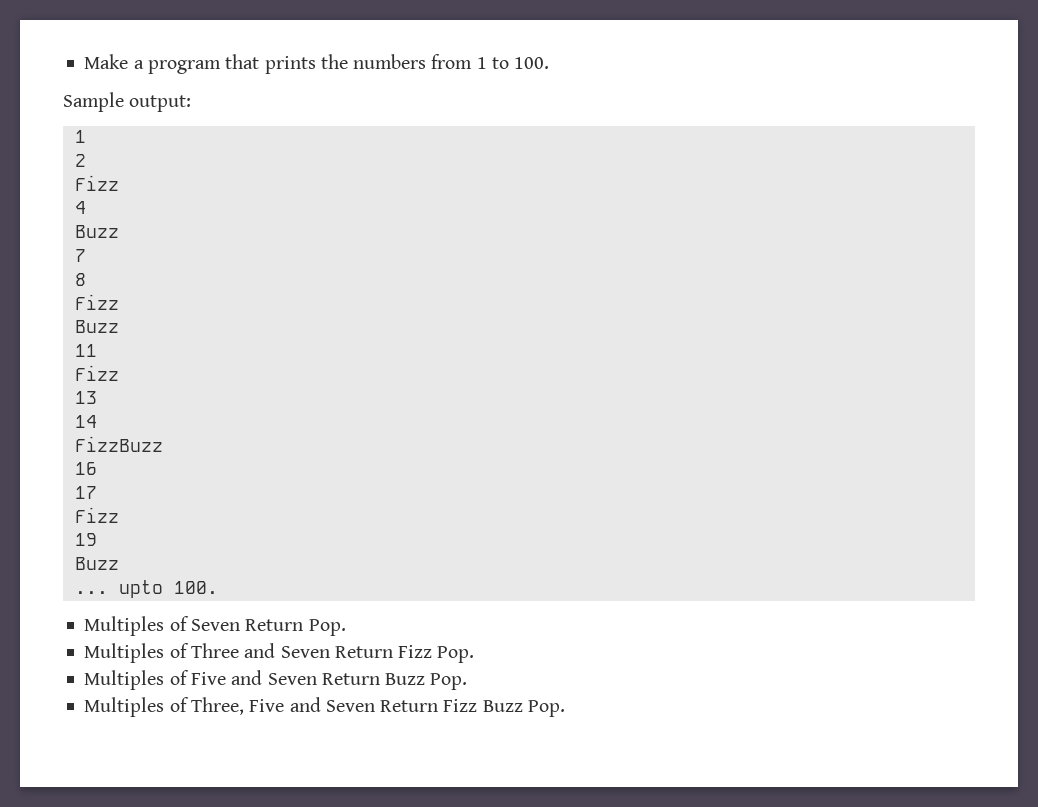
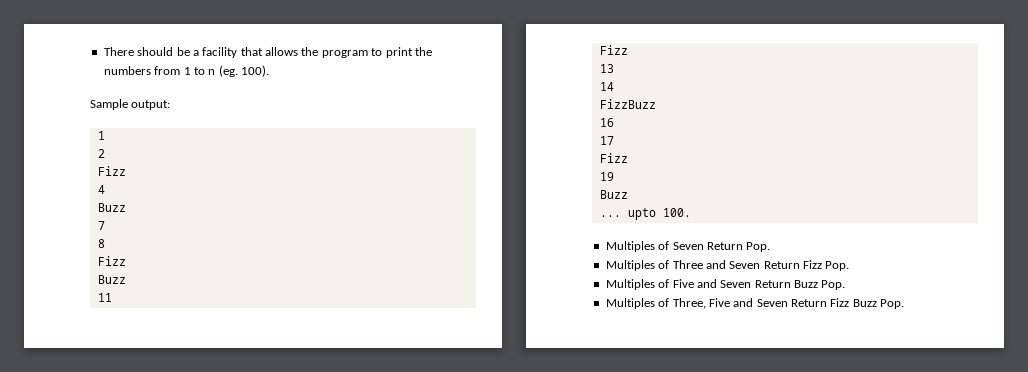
- Make a program that prints the numbers from 1 to 100.
+ There should be a facility that allows the program to print the numbers from 1 to n (eg. 100).

